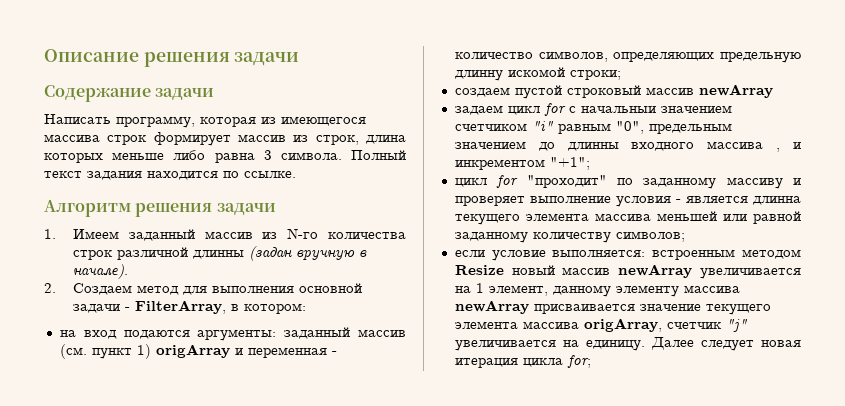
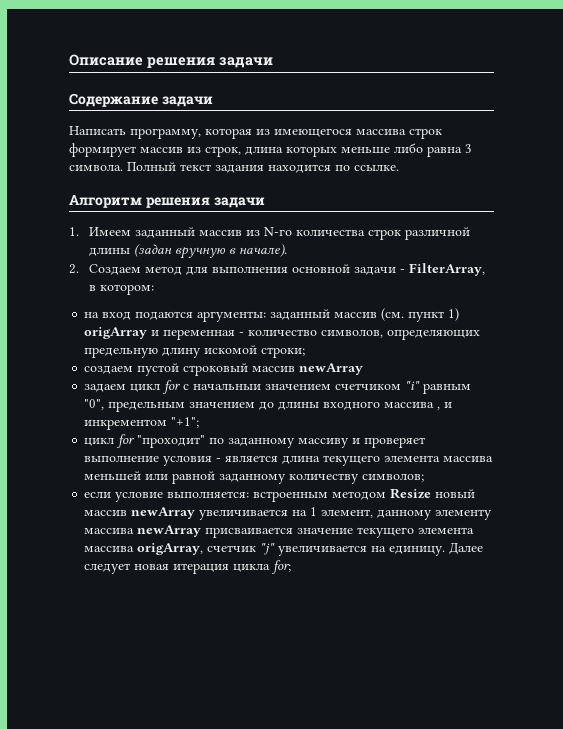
- 1. Имеем заданный массив из N-го количества строк различной длинны (задан вручную в начале).
+ 1. Имеем заданный массив из N-го количества строк различной длины (задан вручную в начале).
- на вход подаются аргументы: заданный массив (см. пункт 1) origArray и переменная - количество символов, определяющих предельную длинну искомой строки;
+ на вход подаются аргументы: заданный массив (см. пункт 1) origArray и переменная - количество символов, определяющих предельную длину искомой строки;
- задаем цикл for c начальныи значением счетчиком "i" равным "0", предельным значением до длинны входного массива , и инкрементом "+1";
+ задаем цикл for c начальныи значением счетчиком "i" равным "0", предельным значением до длины входного массива , и инкрементом "+1";
- цикл for "проходит" по заданному массиву и проверяет выполнение условия - является длинна текущего элемента массива меньшей или равной заданному количеству символов;
+ цикл for "проходит" по заданному массиву и проверяет выполнение условия - является длина текущего элемента массива меньшей или равной заданному количеству символов;

